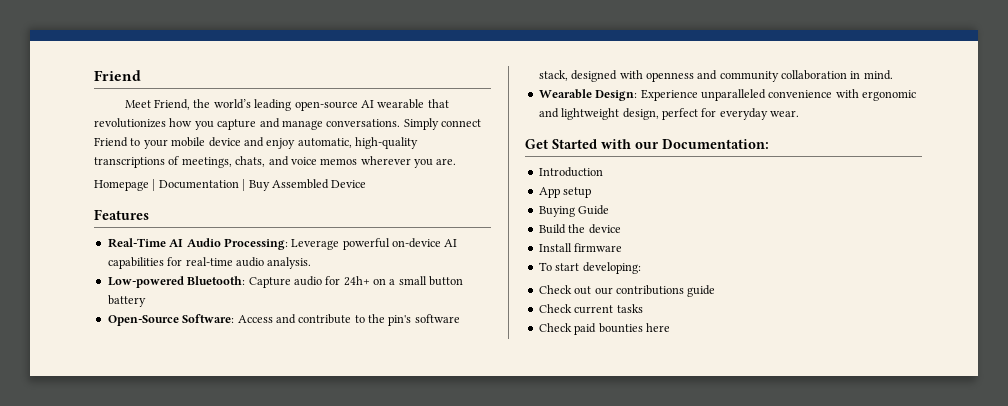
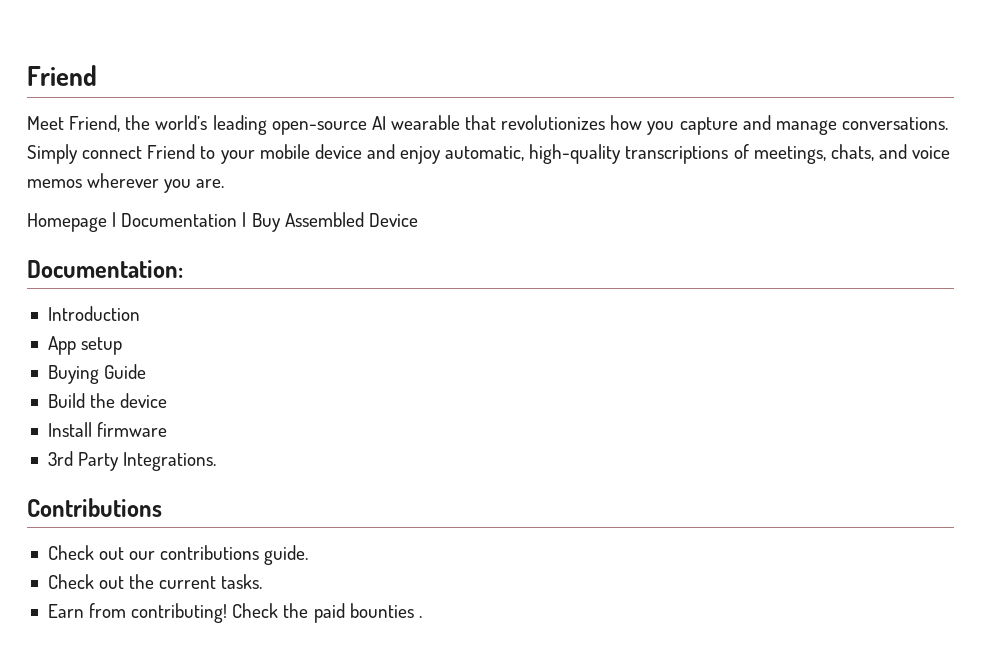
- Features
- Real-Time AI Audio Processing: Leverage powerful on-device AI capabilities for real-time audio analysis.
- Low-powered Bluetooth: Capture audio for 24h+ on a small button battery
- Open-Source Software: Access and contribute to the pin's software stack, designed with openness and community collaboration in mind.
- Wearable Design: Experience unparalleled convenience with ergonomic and lightweight design, perfect for everyday wear.
- Get Started with our Documentation:
+ Documentation:
- To start developing:
+ 3rd Party Integrations.
+ Contributions
- Check out our contributions guide
- Check current tasks
- Check paid bounties here
+ Check out our contributions guide.
+ Check out the current tasks.
+ Earn from contributing! Check the paid bounties .

